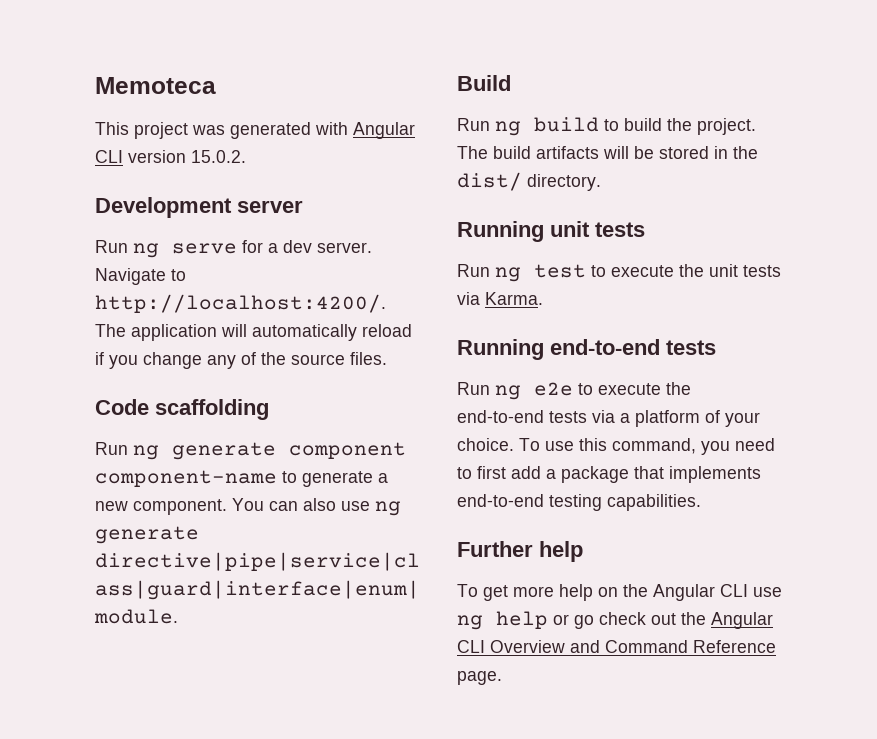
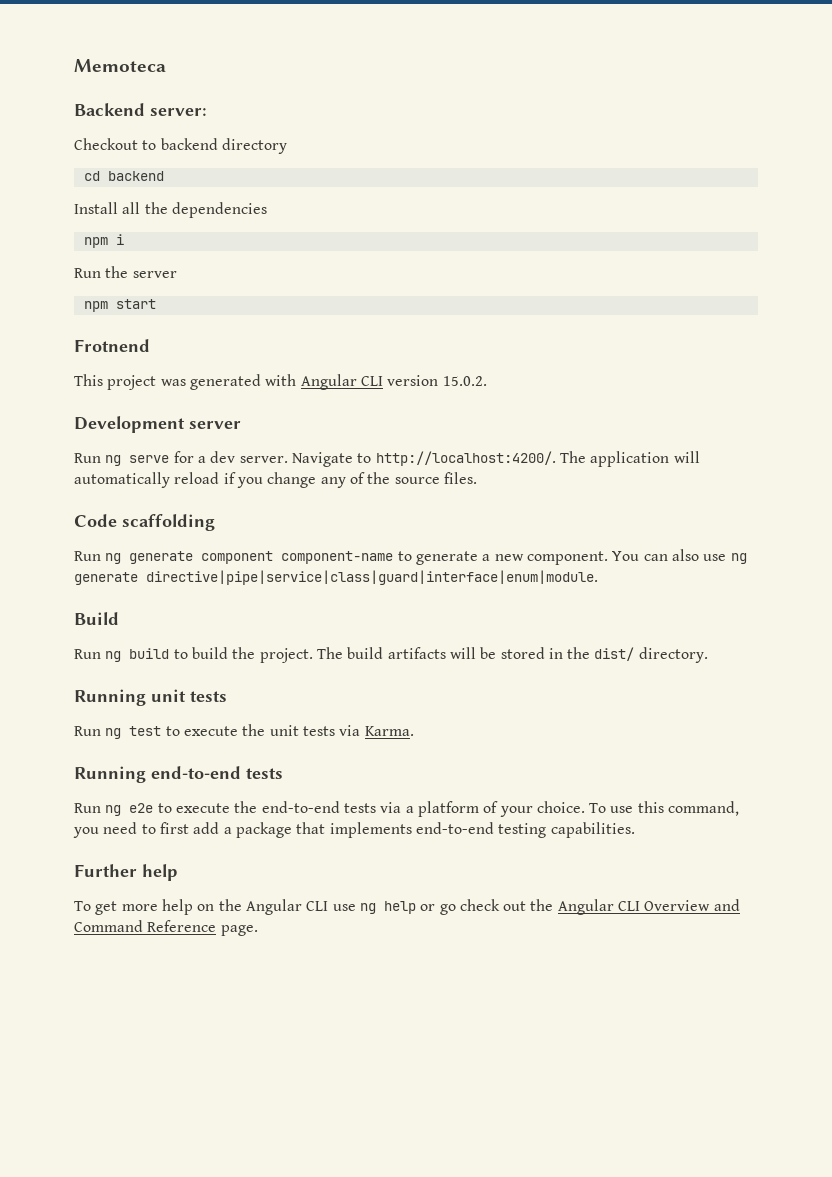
+ Backend server:
+ Checkout to backend directory
+ cd backend
+ Install all the dependencies
+ npm i
+ Run the server
+ npm start
+ Frotnend

